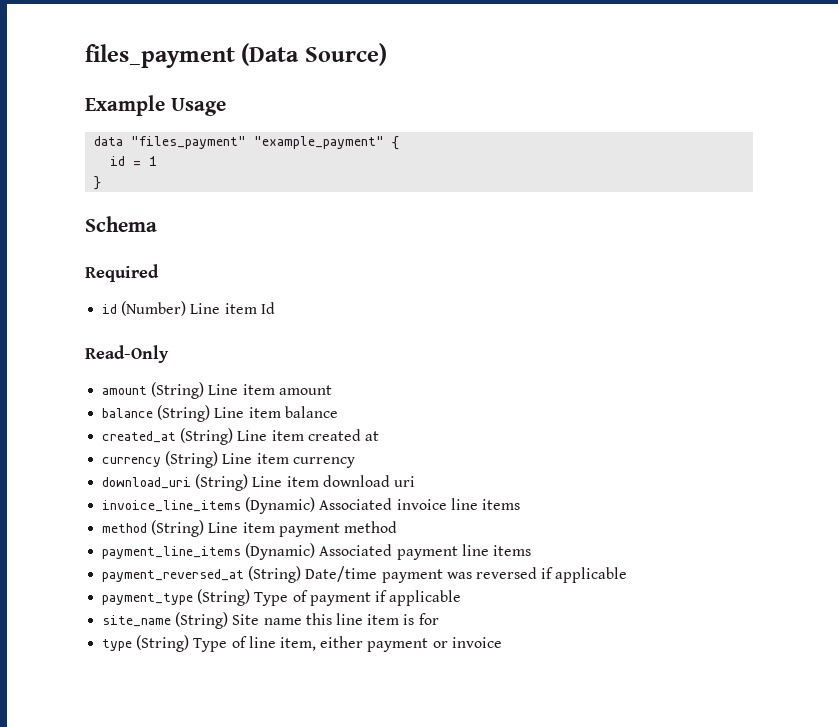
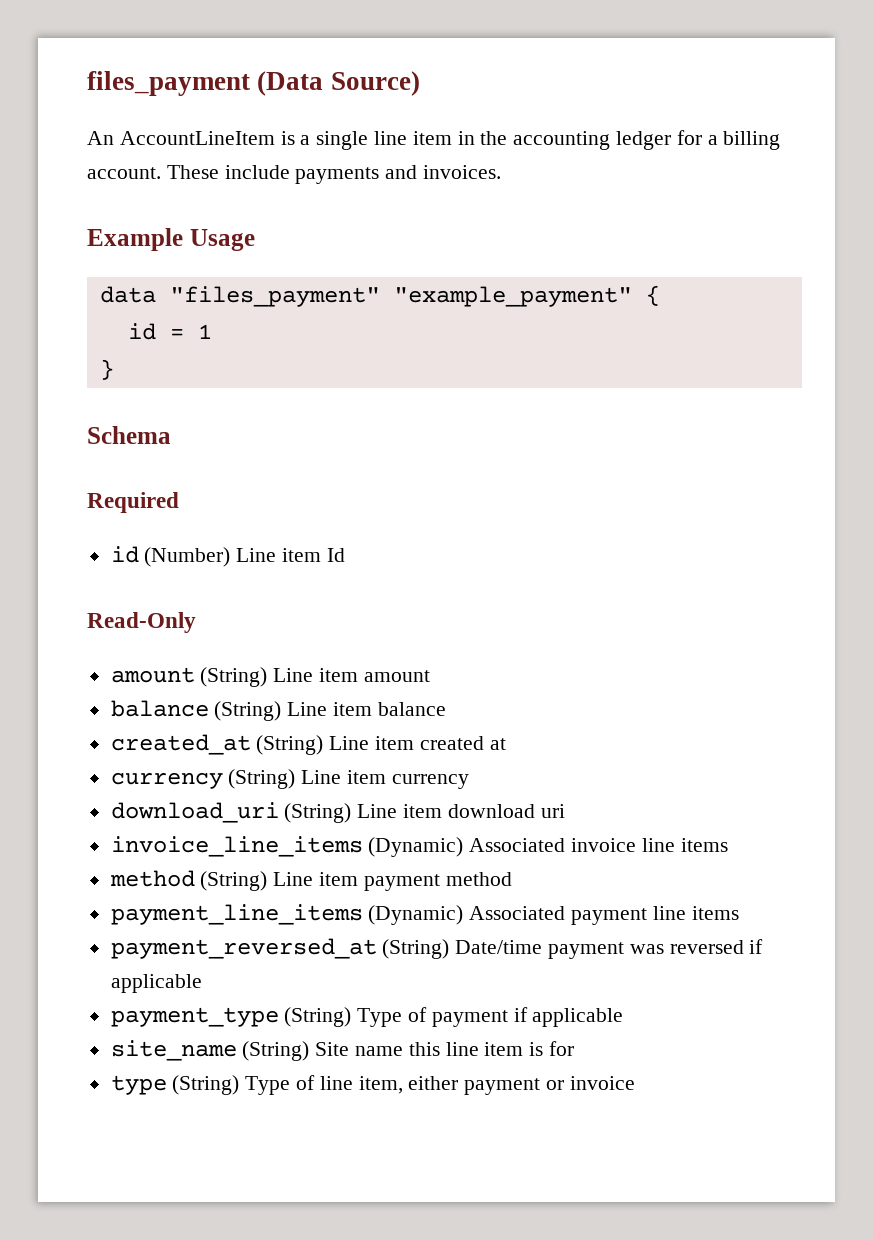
+ An AccountLineItem is a single line item in the accounting ledger for a billing account. These include payments and invoices.

